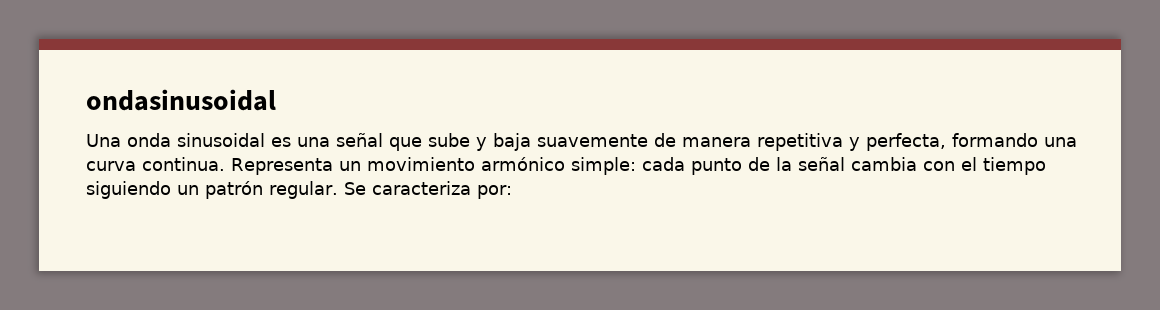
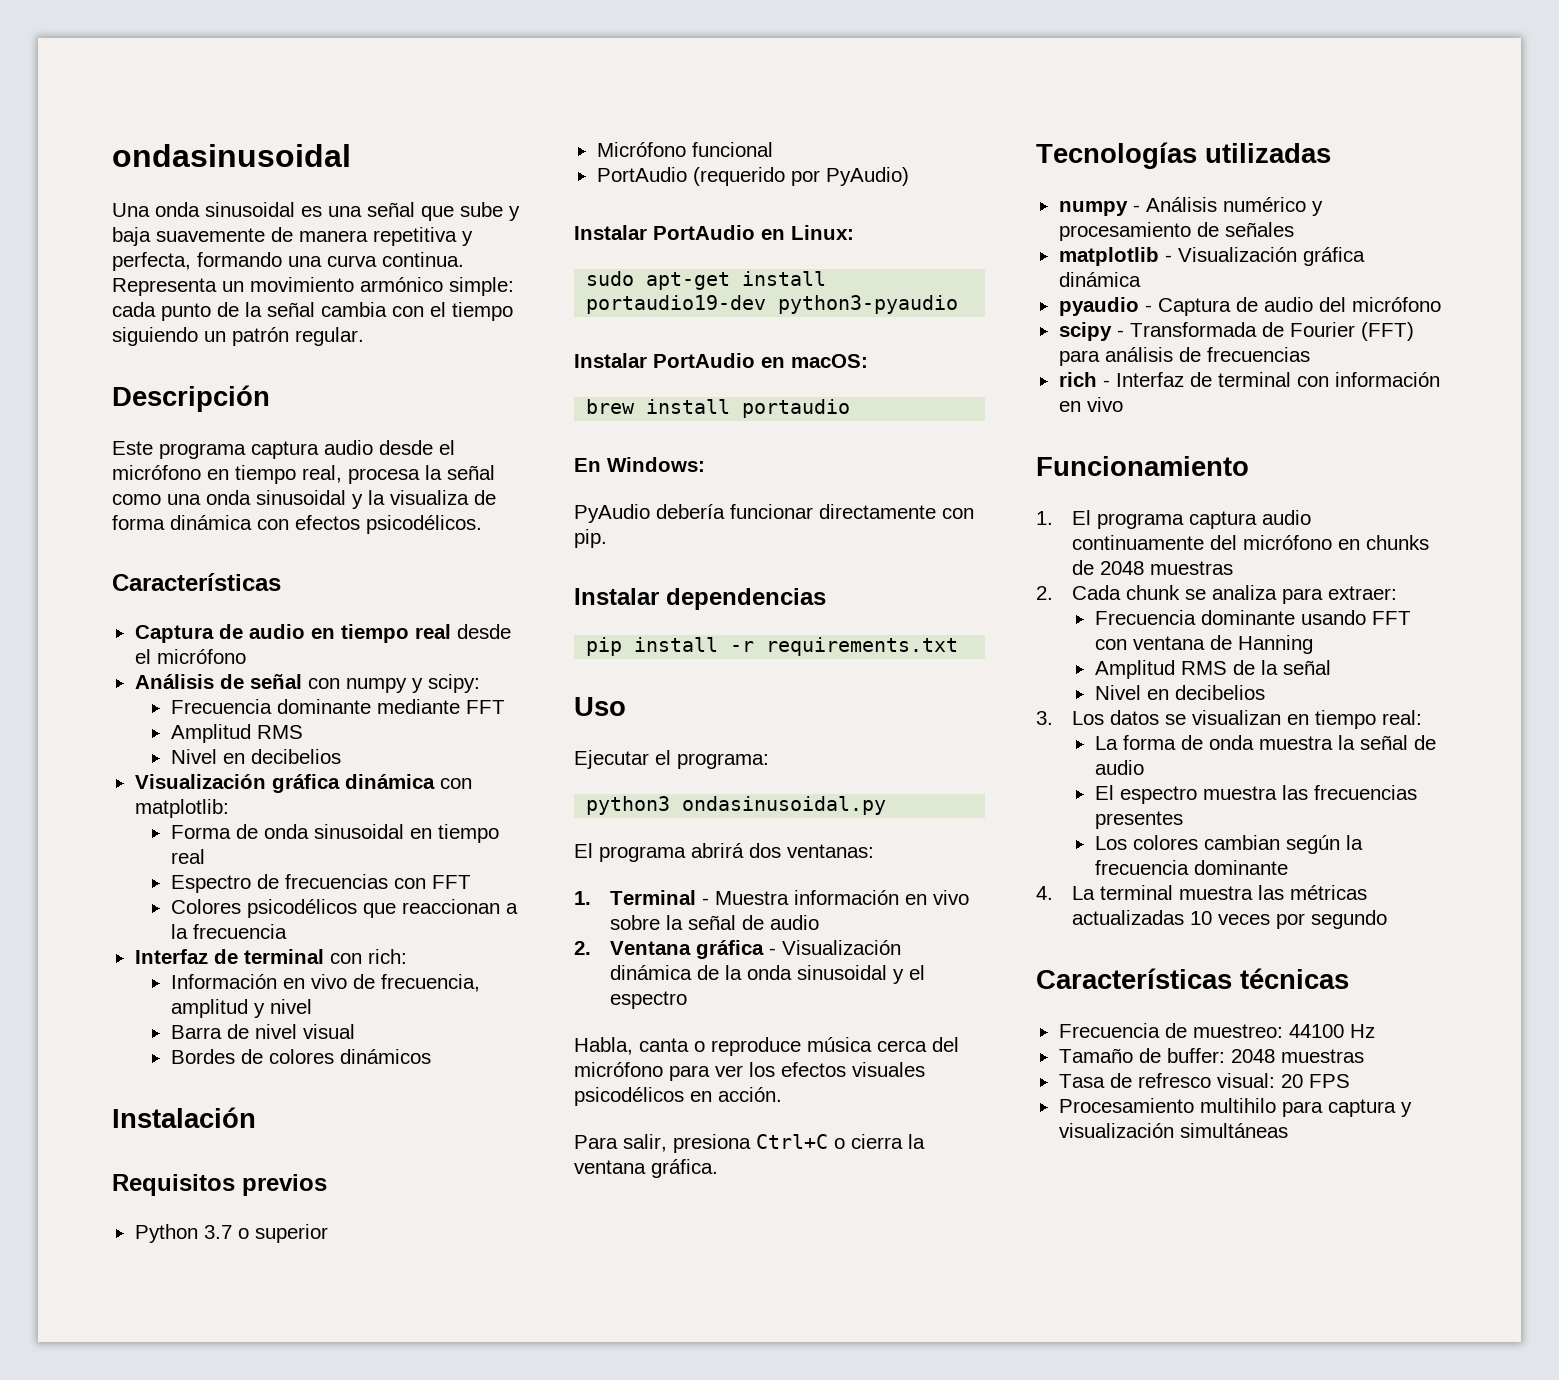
- Representa un movimiento armónico simple: cada punto de la señal cambia con el tiempo siguiendo un patrón regular. Se caracteriza por:
+ Representa un movimiento armónico simple: cada punto de la señal cambia con el tiempo siguiendo un patrón regular.
+ Descripción
+ Este programa captura audio desde el micrófono en tiempo real, procesa la señal como una onda sinusoidal y la visualiza de forma dinámica con efectos psicodélicos.
+ Características
+ Captura de audio en tiempo real desde el micrófono
+ Análisis de señal con numpy y scipy:
+ Frecuencia dominante mediante FFT
+ Amplitud RMS
+ Nivel en decibelios
+ Visualización gráfica dinámica con matplotlib:
+ Forma de onda sinusoidal en tiempo real
+ Espectro de frecuencias con FFT
+ Colores psicodélicos que reaccionan a la frecuencia
+ Interfaz de terminal con rich:
+ Información en vivo de frecuencia, amplitud y nivel
+ Barra de nivel visual
+ Bordes de colores dinámicos
+ Instalación
+ Requisitos previos
+ Python 3.7 o superior
+ Micrófono funcional
+ PortAudio (requerido por PyAudio)
+ Instalar PortAudio en Linux:
+ sudo apt-get install portaudio19-dev python3-pyaudio
+ Instalar PortAudio en macOS:
+ brew install portaudio
+ En Windows:
+ PyAudio debería funcionar directamente con pip.
+ Instalar dependencias
+ pip install -r requirements.txt
+ Uso
+ Ejecutar el programa:
+ python3 ondasinusoidal.py
+ El programa abrirá dos ventanas:
+ 1. Terminal - Muestra información en vivo sobre la señal de audio
+ 2. Ventana gráfica - Visualización dinámica de la onda sinusoidal y el espectro
+ Habla, canta o reproduce música cerca del micrófono para ver los efectos visuales psicodélicos en acción.
+ Para salir, presiona Ctrl+C o cierra la ventana gráfica.
+ Tecnologías utilizadas
+ numpy - Análisis numérico y procesamiento de señales
+ matplotlib - Visualización gráfica dinámica
+ pyaudio - Captura de audio del micrófono
+ scipy - Transformada de Fourier (FFT) para análisis de frecuencias
+ rich - Interfaz de terminal con información en vivo
+ Funcionamiento
+ 1. El programa captura audio continuamente del micrófono en chunks de 2048 muestras
+ 2. Cada chunk se analiza para extraer:
+ Frecuencia dominante usando FFT con ventana de Hanning
+ Amplitud RMS de la señal
+ Nivel en decibelios
+ 3. Los datos se visualizan en tiempo real:
+ La forma de onda muestra la señal de audio
+ El espectro muestra las frecuencias presentes
+ Los colores cambian según la frecuencia dominante
+ 4. La terminal muestra las métricas actualizadas 10 veces por segundo
+ Características técnicas
+ Frecuencia de muestreo: 44100 Hz
+ Tamaño de buffer: 2048 muestras
+ Tasa de refresco visual: 20 FPS
+ Procesamiento multihilo para captura y visualización simultáneas

